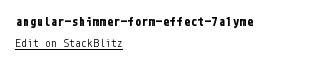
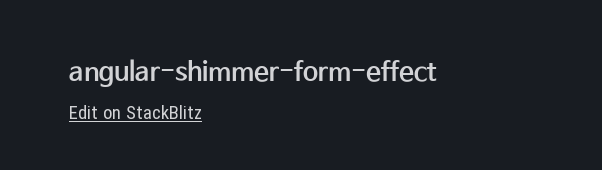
- angular-shimmer-form-effect-7a1yme
+ angular-shimmer-form-effect

